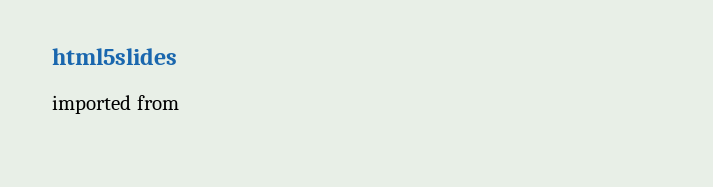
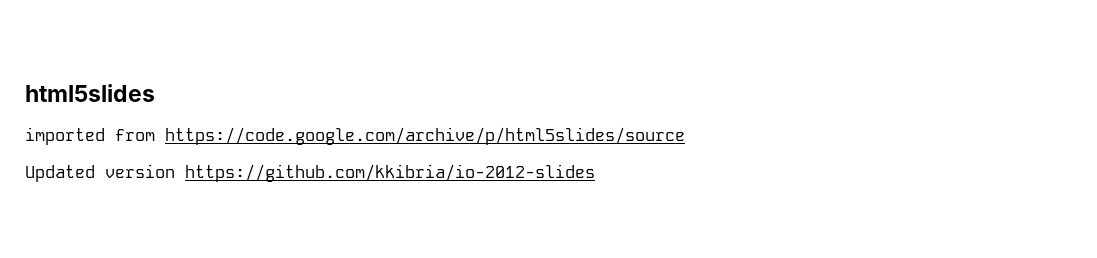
- imported from
+ imported from https://code.google.com/archive/p/html5slides/source
+ Updated version https://github.com/kkibria/io-2012-slides

